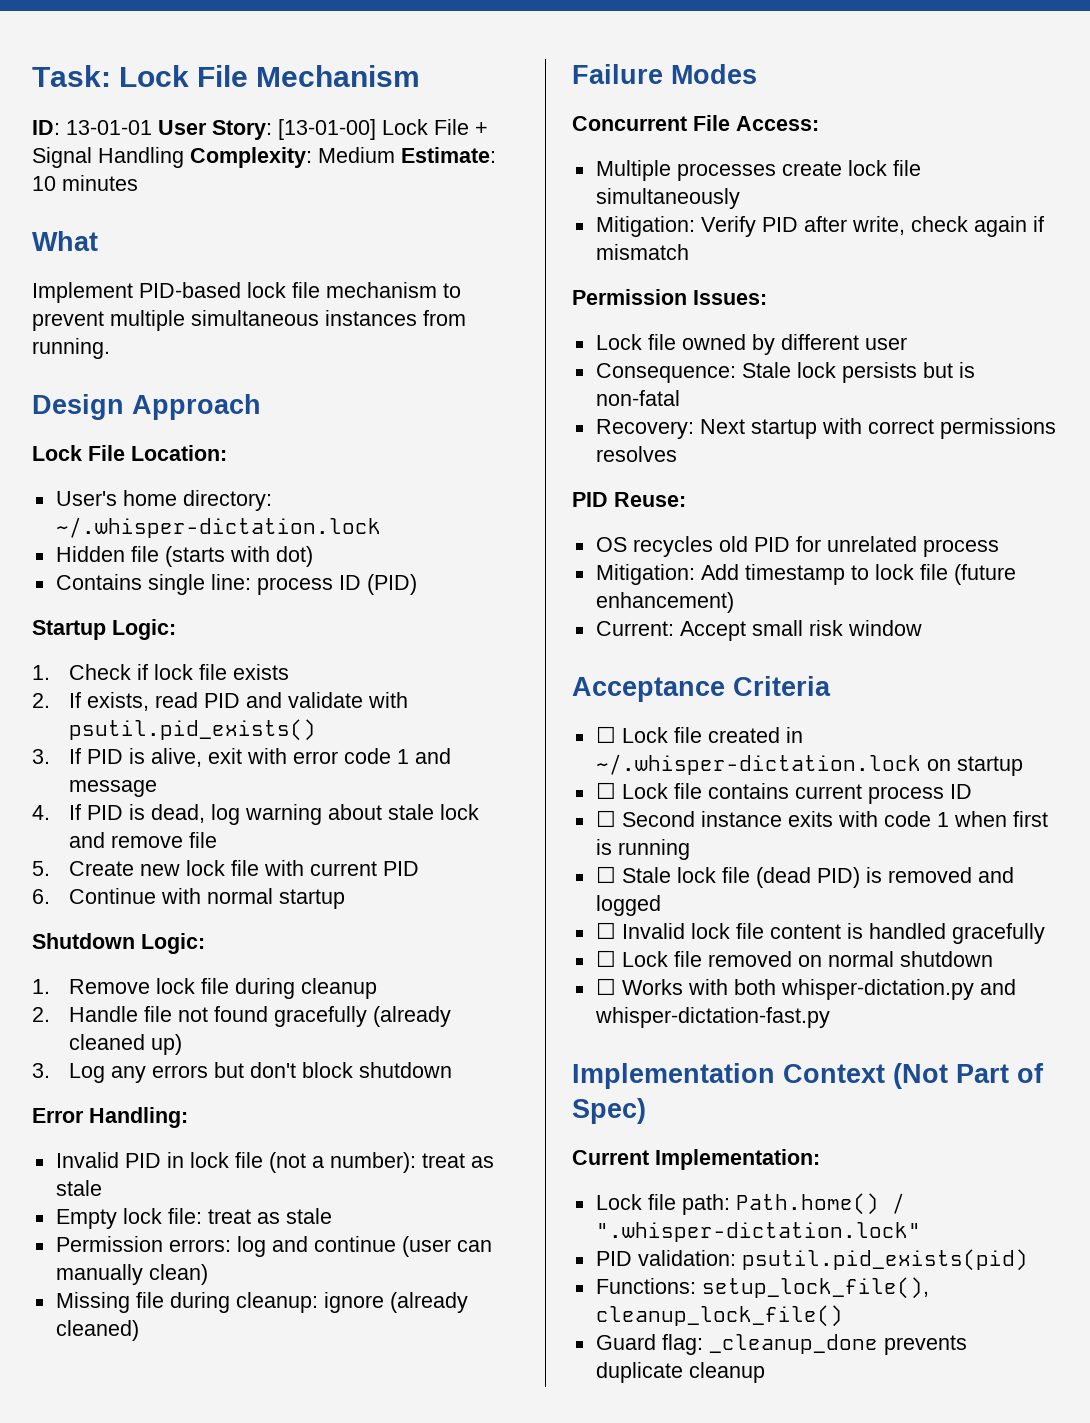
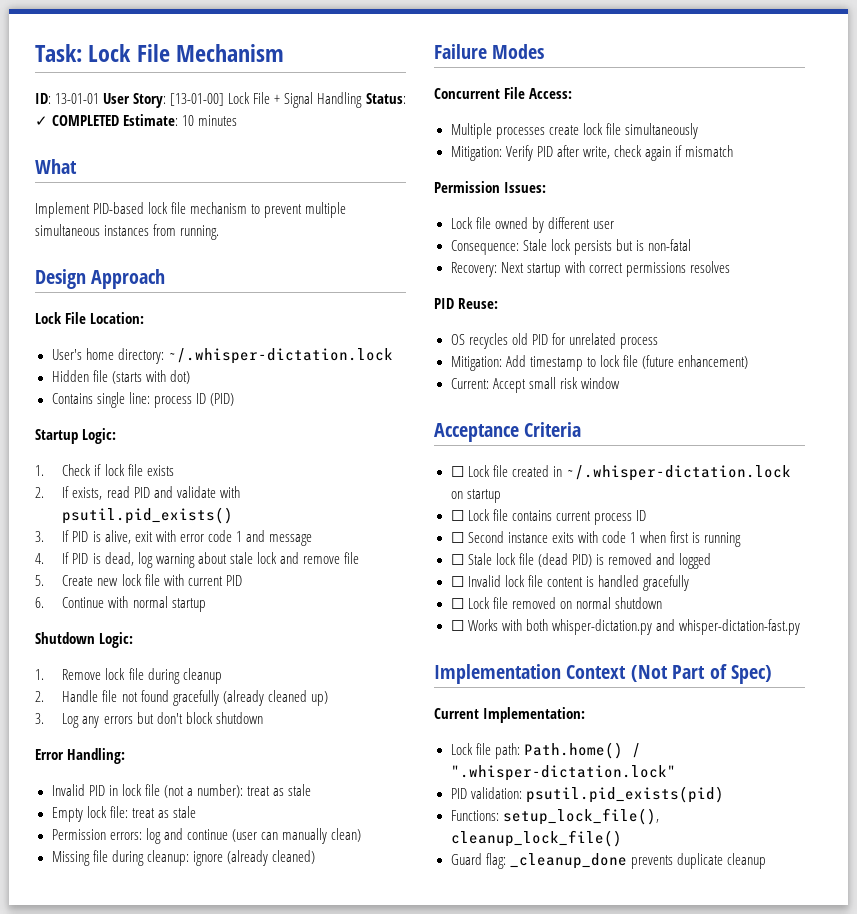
- ID: 13-01-01 User Story: [13-01-00] Lock File + Signal Handling Complexity: Medium Estimate: 10 minutes
+ ID: 13-01-01 User Story: [13-01-00] Lock File + Signal Handling Status: ✓ COMPLETED Estimate: 10 minutes

